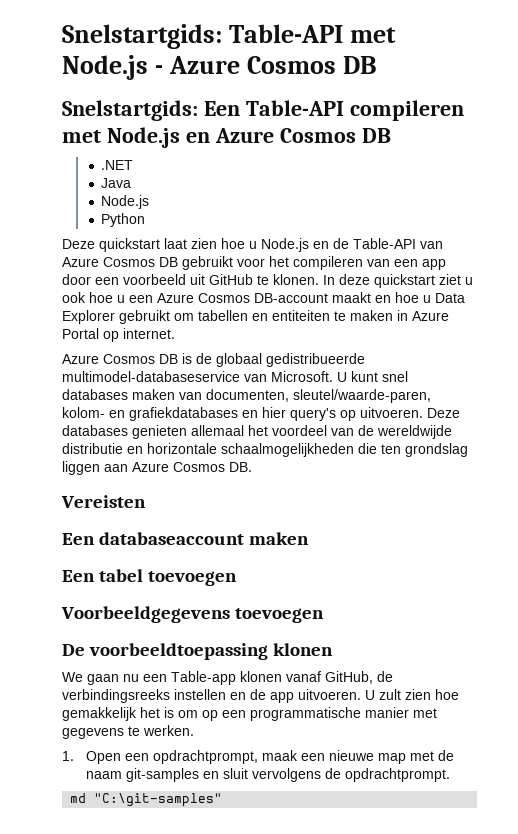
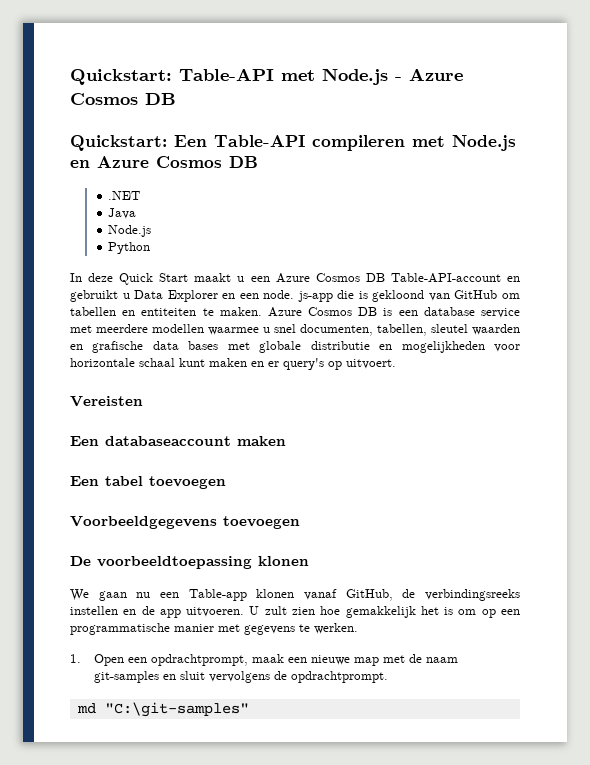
- Snelstartgids: Table-API met Node.js - Azure Cosmos DB
+ Quickstart: Table-API met Node.js - Azure Cosmos DB
- Snelstartgids: Een Table-API compileren met Node.js en Azure Cosmos DB
+ Quickstart: Een Table-API compileren met Node.js en Azure Cosmos DB
- Deze quickstart laat zien hoe u Node.js en de Table-API van Azure Cosmos DB gebruikt voor het compileren van een app door een voorbeeld uit GitHub te klonen. In deze quickstart ziet u ook hoe u een Azure Cosmos DB-account maakt en hoe u Data Explorer gebruikt om tabellen en entiteiten te maken in Azure Portal op internet.
- Azure Cosmos DB is de globaal gedistribueerde multimodel-databaseservice van Microsoft. U kunt snel databases maken van documenten, sleutel/waarde-paren, kolom- en grafiekdatabases en hier query's op uitvoeren. Deze databases genieten allemaal het voordeel van de wereldwijde distributie en horizontale schaalmogelijkheden die ten grondslag liggen aan Azure Cosmos DB.
+ In deze Quick Start maakt u een Azure Cosmos DB Table-API-account en gebruikt u Data Explorer en een node. js-app die is gekloond van GitHub om tabellen en entiteiten te maken. Azure Cosmos DB is een database service met meerdere modellen waarmee u snel documenten, tabellen, sleutel waarden en grafische data bases met globale distributie en mogelijkheden voor horizontale schaal kunt maken en er query's op uitvoert.

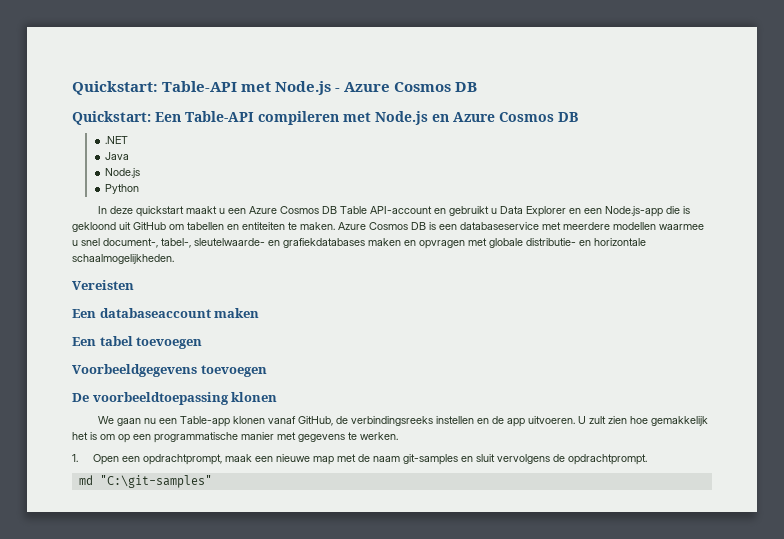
- In deze Quick Start maakt u een Azure Cosmos DB Table-API-account en gebruikt u Data Explorer en een node. js-app die is gekloond van GitHub om tabellen en entiteiten te maken.
+ In deze quickstart maakt u een Azure Cosmos DB Table API-account en gebruikt u Data Explorer en een Node.js-app die is gekloond uit GitHub om tabellen en entiteiten te maken.
- Azure Cosmos DB is een database service met meerdere modellen waarmee u snel documenten, tabellen, sleutel waarden en grafische data bases met globale distributie en mogelijkheden voor horizontale schaal kunt maken en er query's op uitvoert.
+ Azure Cosmos DB is een databaseservice met meerdere modellen waarmee u snel document-, tabel-, sleutelwaarde- en grafiekdatabases maken en opvragen met globale distributie- en horizontale schaalmogelijkheden.

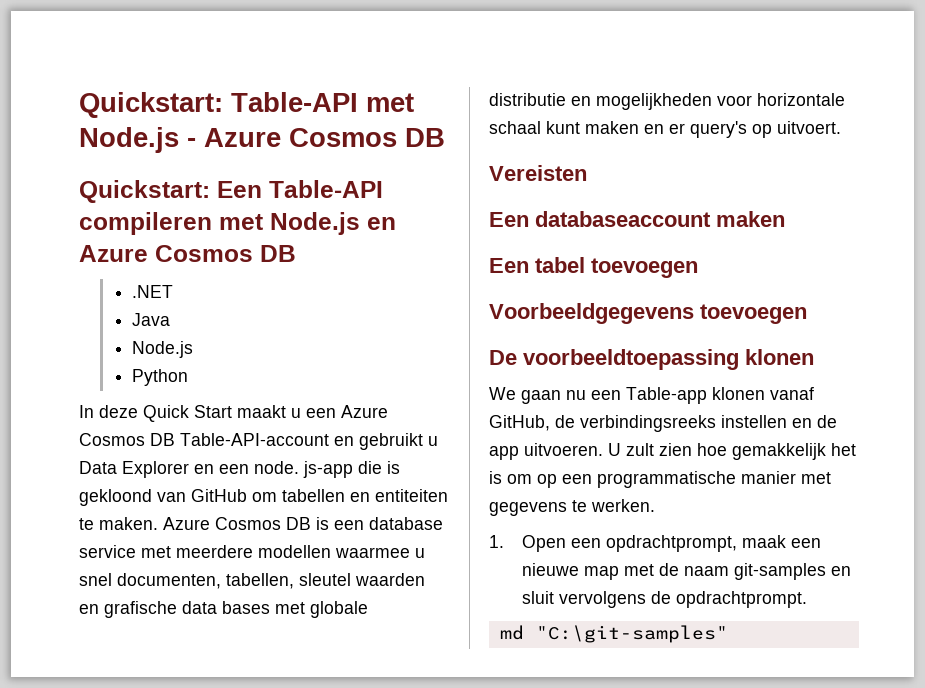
- In deze quickstart maakt u een Azure Cosmos DB Table API-account en gebruikt u Data Explorer en een Node.js-app die is gekloond uit GitHub om tabellen en entiteiten te maken.
+ In deze Quick Start maakt u een Azure Cosmos DB Table-API-account en gebruikt u Data Explorer en een node. js-app die is gekloond van GitHub om tabellen en entiteiten te maken.
- Azure Cosmos DB is een databaseservice met meerdere modellen waarmee u snel document-, tabel-, sleutelwaarde- en grafiekdatabases maken en opvragen met globale distributie- en horizontale schaalmogelijkheden.
+ Azure Cosmos DB is een database service met meerdere modellen waarmee u snel documenten, tabellen, sleutel waarden en grafische data bases met globale distributie en mogelijkheden voor horizontale schaal kunt maken en er query's op uitvoert.

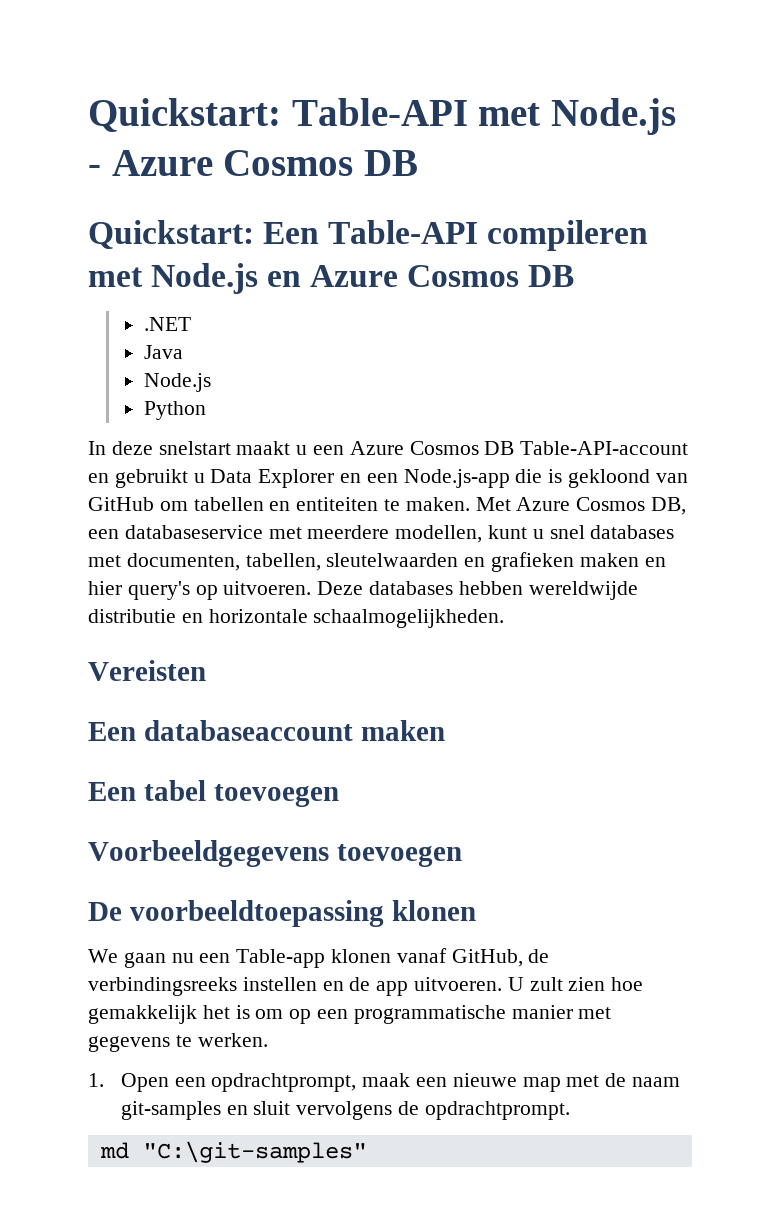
- In deze Quick Start maakt u een Azure Cosmos DB Table-API-account en gebruikt u Data Explorer en een node. js-app die is gekloond van GitHub om tabellen en entiteiten te maken.
+ In deze snelstart maakt u een Azure Cosmos DB Table-API-account en gebruikt u Data Explorer en een Node.js-app die is gekloond van GitHub om tabellen en entiteiten te maken.
- Azure Cosmos DB is een database service met meerdere modellen waarmee u snel documenten, tabellen, sleutel waarden en grafische data bases met globale distributie en mogelijkheden voor horizontale schaal kunt maken en er query's op uitvoert.
+ Met Azure Cosmos DB, een databaseservice met meerdere modellen, kunt u snel databases met documenten, tabellen, sleutelwaarden en grafieken maken en hier query's op uitvoeren. Deze databases hebben wereldwijde distributie en horizontale schaalmogelijkheden.

